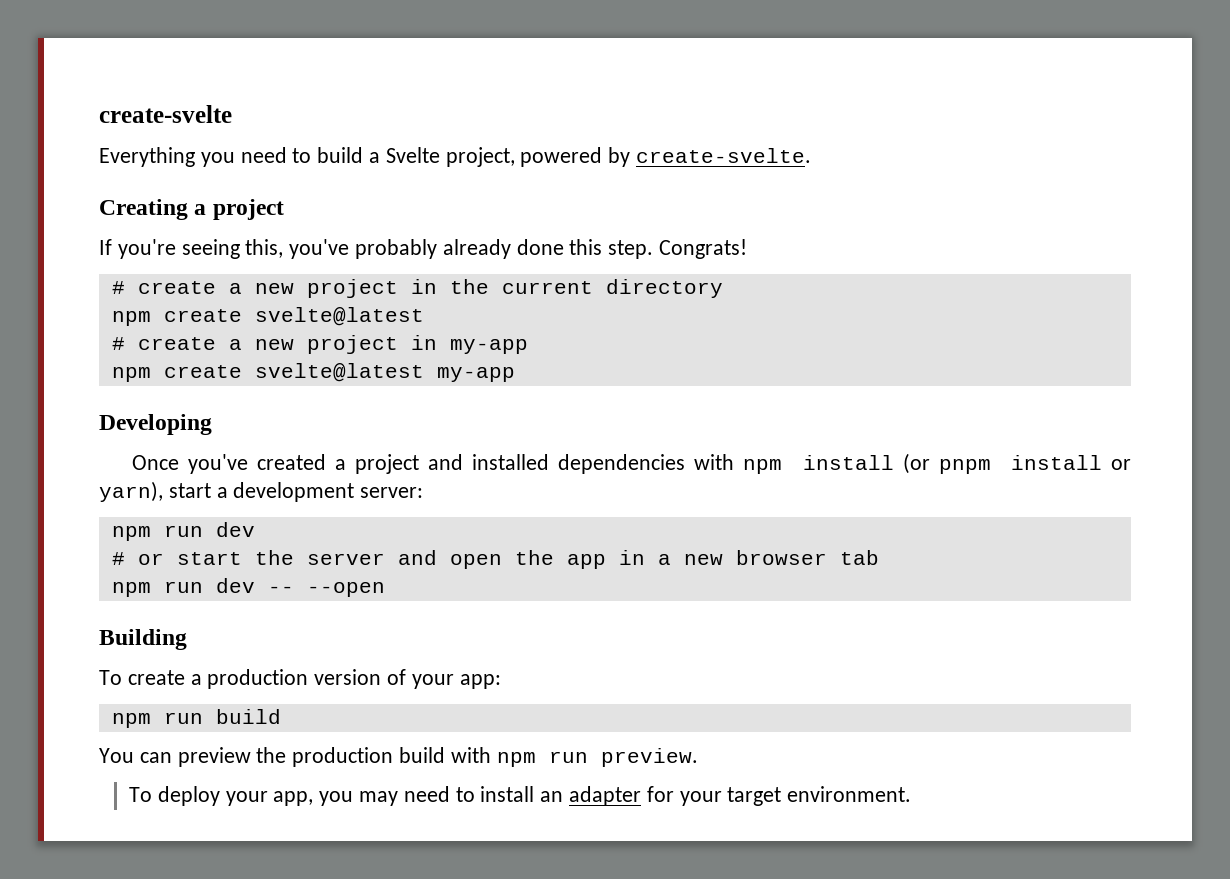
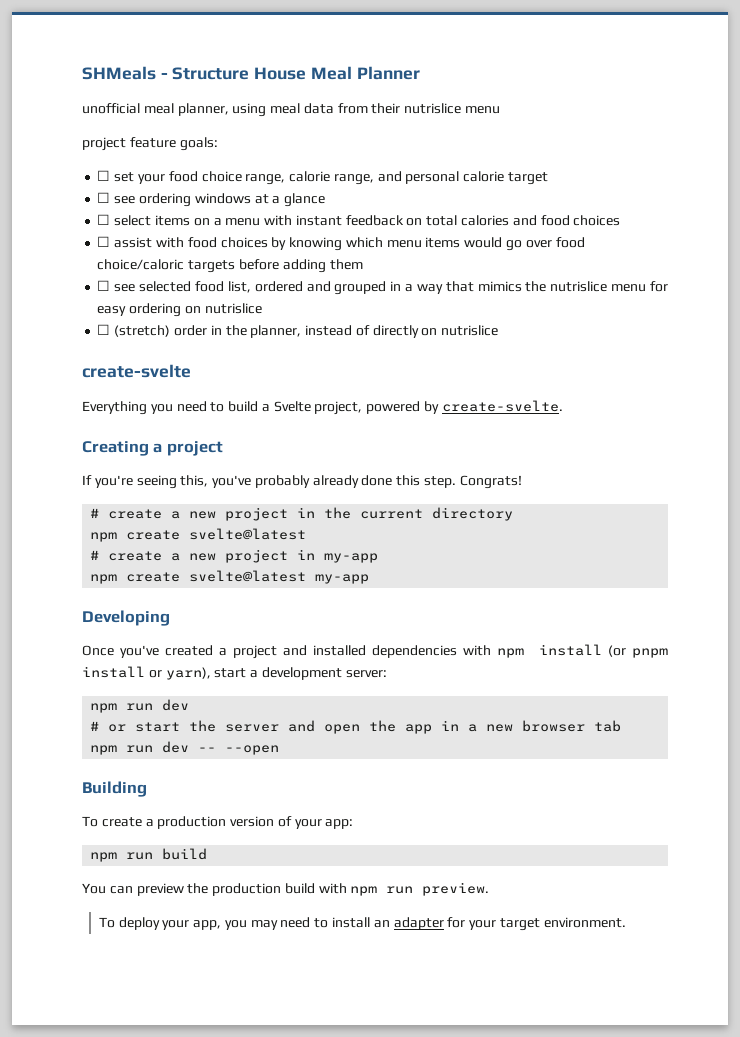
+ SHMeals - Structure House Meal Planner
+ unofficial meal planner, using meal data from their nutrislice menu
+ project feature goals:
+ ☐ set your food choice range, calorie range, and personal calorie target
+ ☐ see ordering windows at a glance
+ ☐ select items on a menu with instant feedback on total calories and food choices
+ ☐ assist with food choices by knowing which menu items would go over food choice/caloric targets before adding them
+ ☐ see selected food list, ordered and grouped in a way that mimics the nutrislice menu for easy ordering on nutrislice
+ ☐ (stretch) order in the planner, instead of directly on nutrislice

